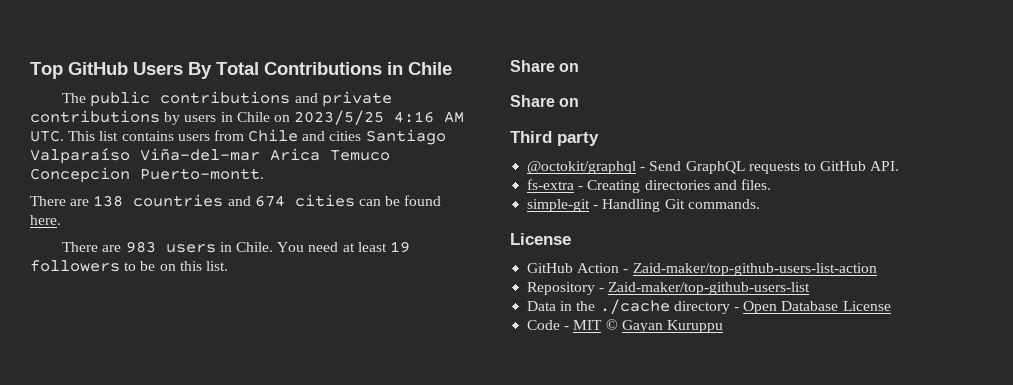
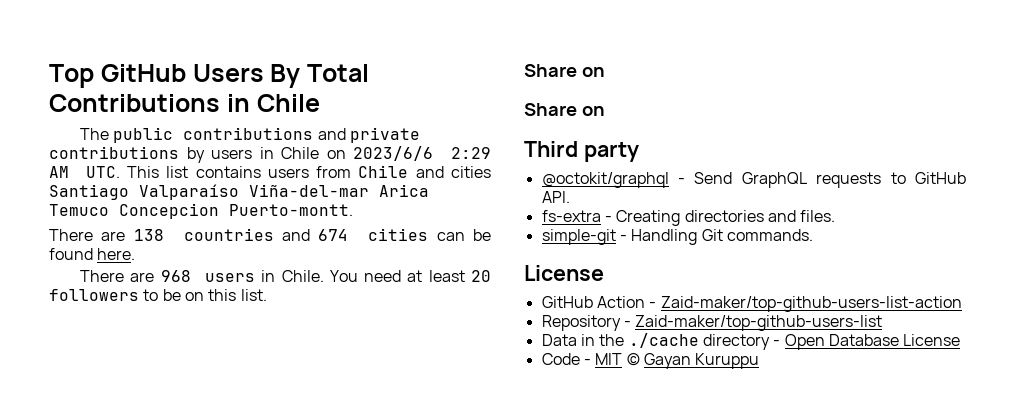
- The public contributions and private contributions by users in Chile on 2023/5/25 4:16 AM UTC. This list contains users from Chile and cities Santiago Valparaíso Viña-del-mar Arica Temuco Concepcion Puerto-montt.
+ The public contributions and private contributions by users in Chile on 2023/6/6 2:29 AM UTC. This list contains users from Chile and cities Santiago Valparaíso Viña-del-mar Arica Temuco Concepcion Puerto-montt.
- There are 983 users in Chile.
+ There are 968 users in Chile.
- You need at least 19 followers to be on this list.
+ You need at least 20 followers to be on this list.

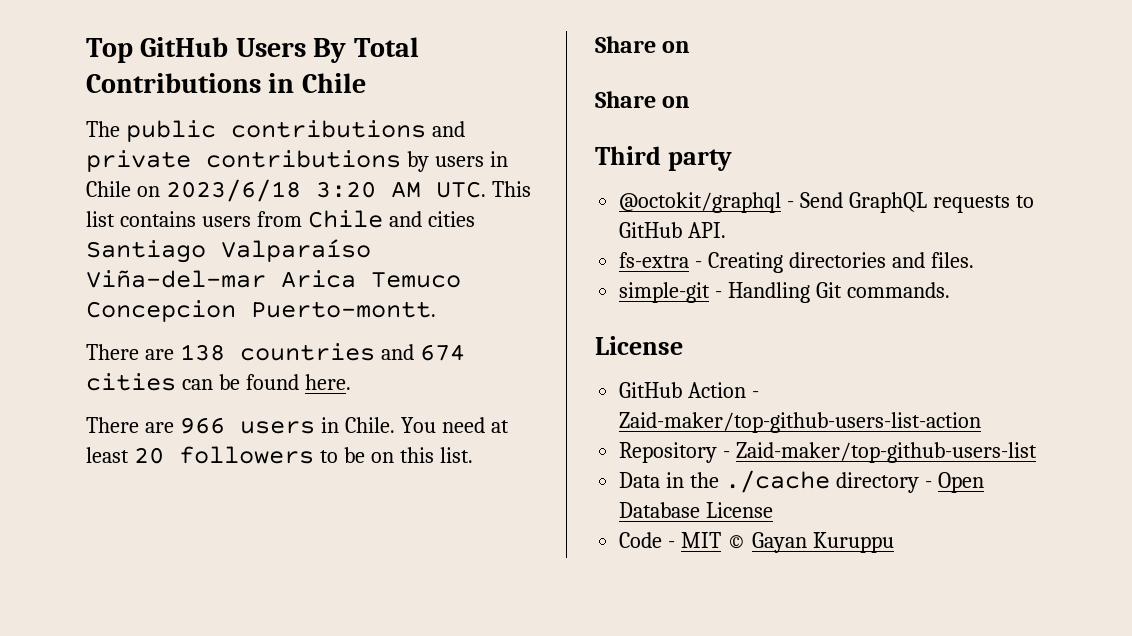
- The public contributions and private contributions by users in Chile on 2023/6/6 2:29 AM UTC. This list contains users from Chile and cities Santiago Valparaíso Viña-del-mar Arica Temuco Concepcion Puerto-montt.
+ The public contributions and private contributions by users in Chile on 2023/6/18 3:20 AM UTC. This list contains users from Chile and cities Santiago Valparaíso Viña-del-mar Arica Temuco Concepcion Puerto-montt.
- There are 968 users in Chile.
+ There are 966 users in Chile.

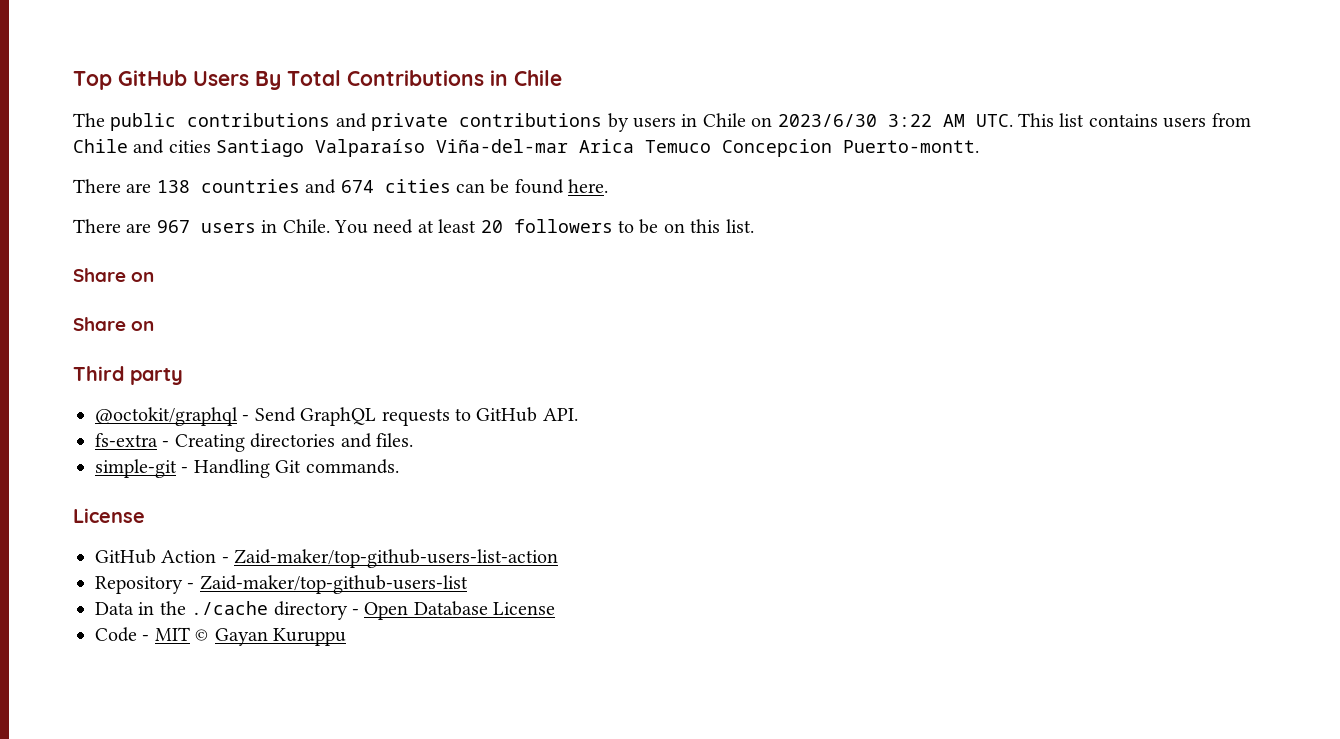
- The public contributions and private contributions by users in Chile on 2023/6/18 3:20 AM UTC. This list contains users from Chile and cities Santiago Valparaíso Viña-del-mar Arica Temuco Concepcion Puerto-montt.
+ The public contributions and private contributions by users in Chile on 2023/6/30 3:22 AM UTC. This list contains users from Chile and cities Santiago Valparaíso Viña-del-mar Arica Temuco Concepcion Puerto-montt.
- There are 966 users in Chile.
+ There are 967 users in Chile.

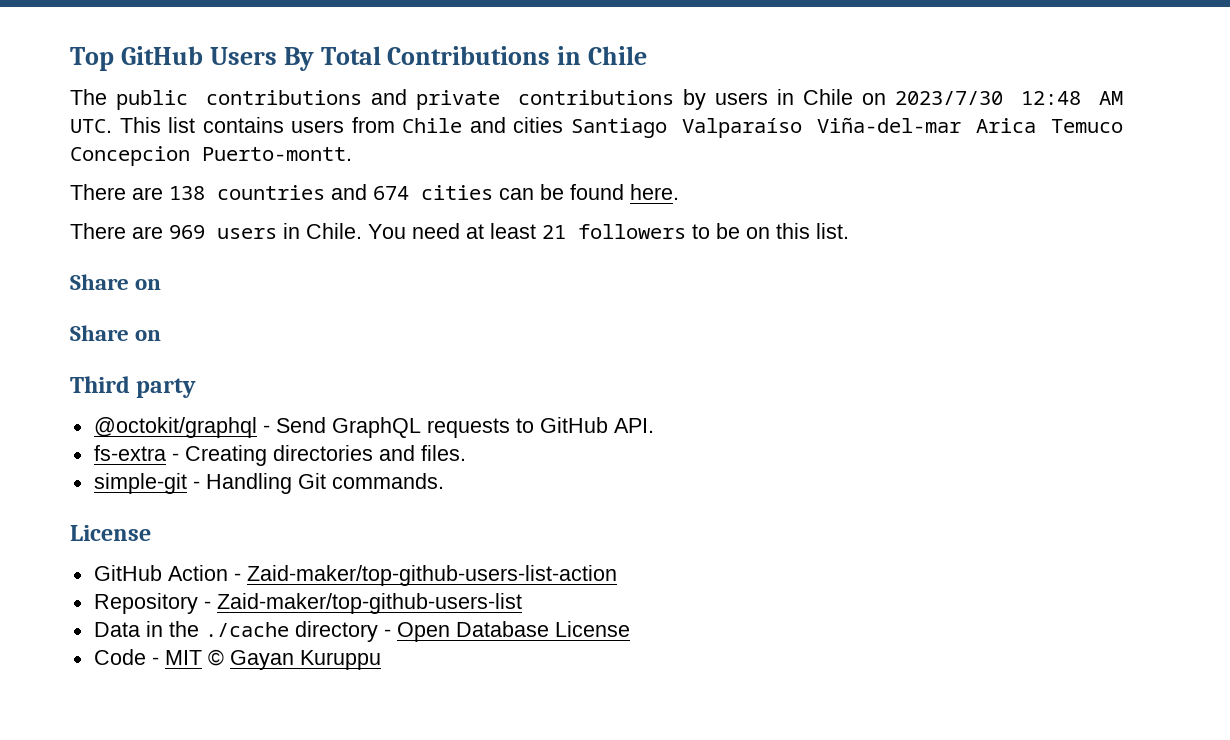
- The public contributions and private contributions by users in Chile on 2023/6/30 3:22 AM UTC. This list contains users from Chile and cities Santiago Valparaíso Viña-del-mar Arica Temuco Concepcion Puerto-montt.
+ The public contributions and private contributions by users in Chile on 2023/7/30 12:48 AM UTC. This list contains users from Chile and cities Santiago Valparaíso Viña-del-mar Arica Temuco Concepcion Puerto-montt.
- There are 967 users in Chile.
+ There are 969 users in Chile.
- You need at least 20 followers to be on this list.
+ You need at least 21 followers to be on this list.

